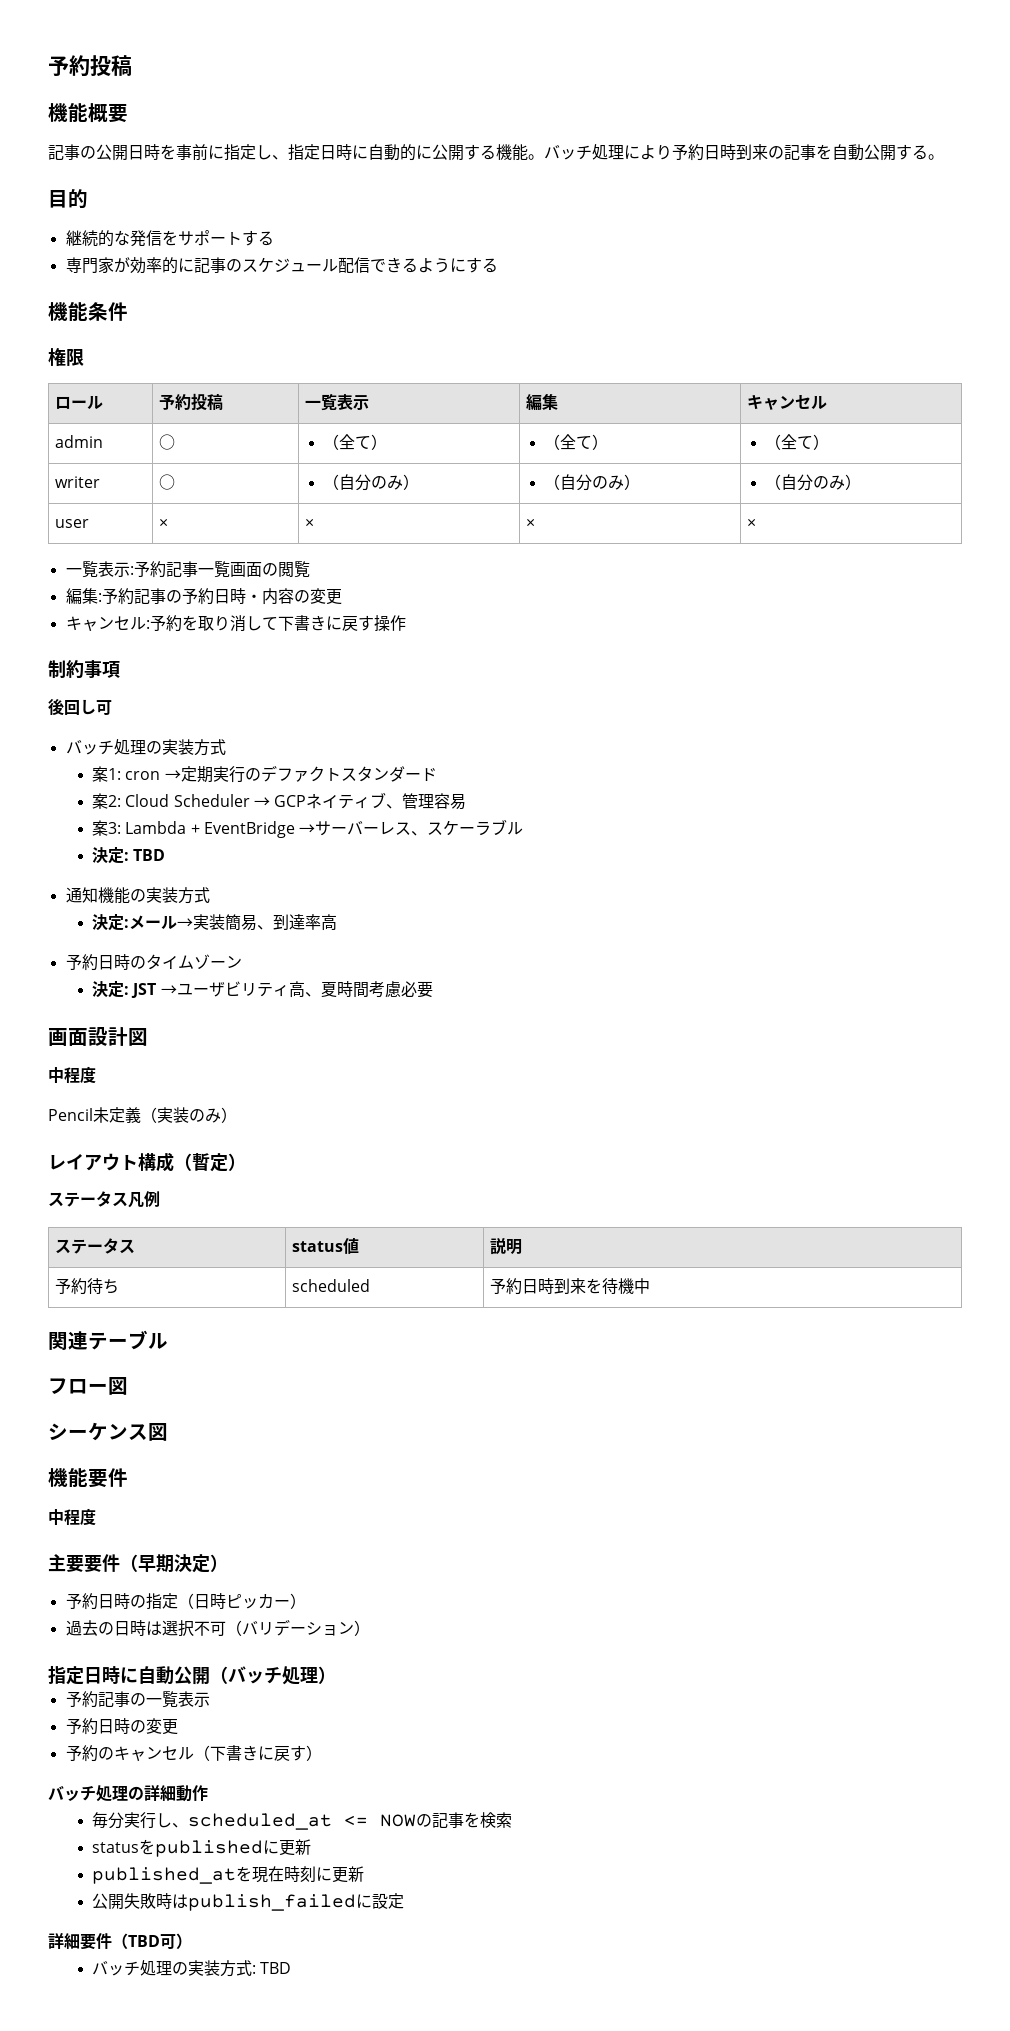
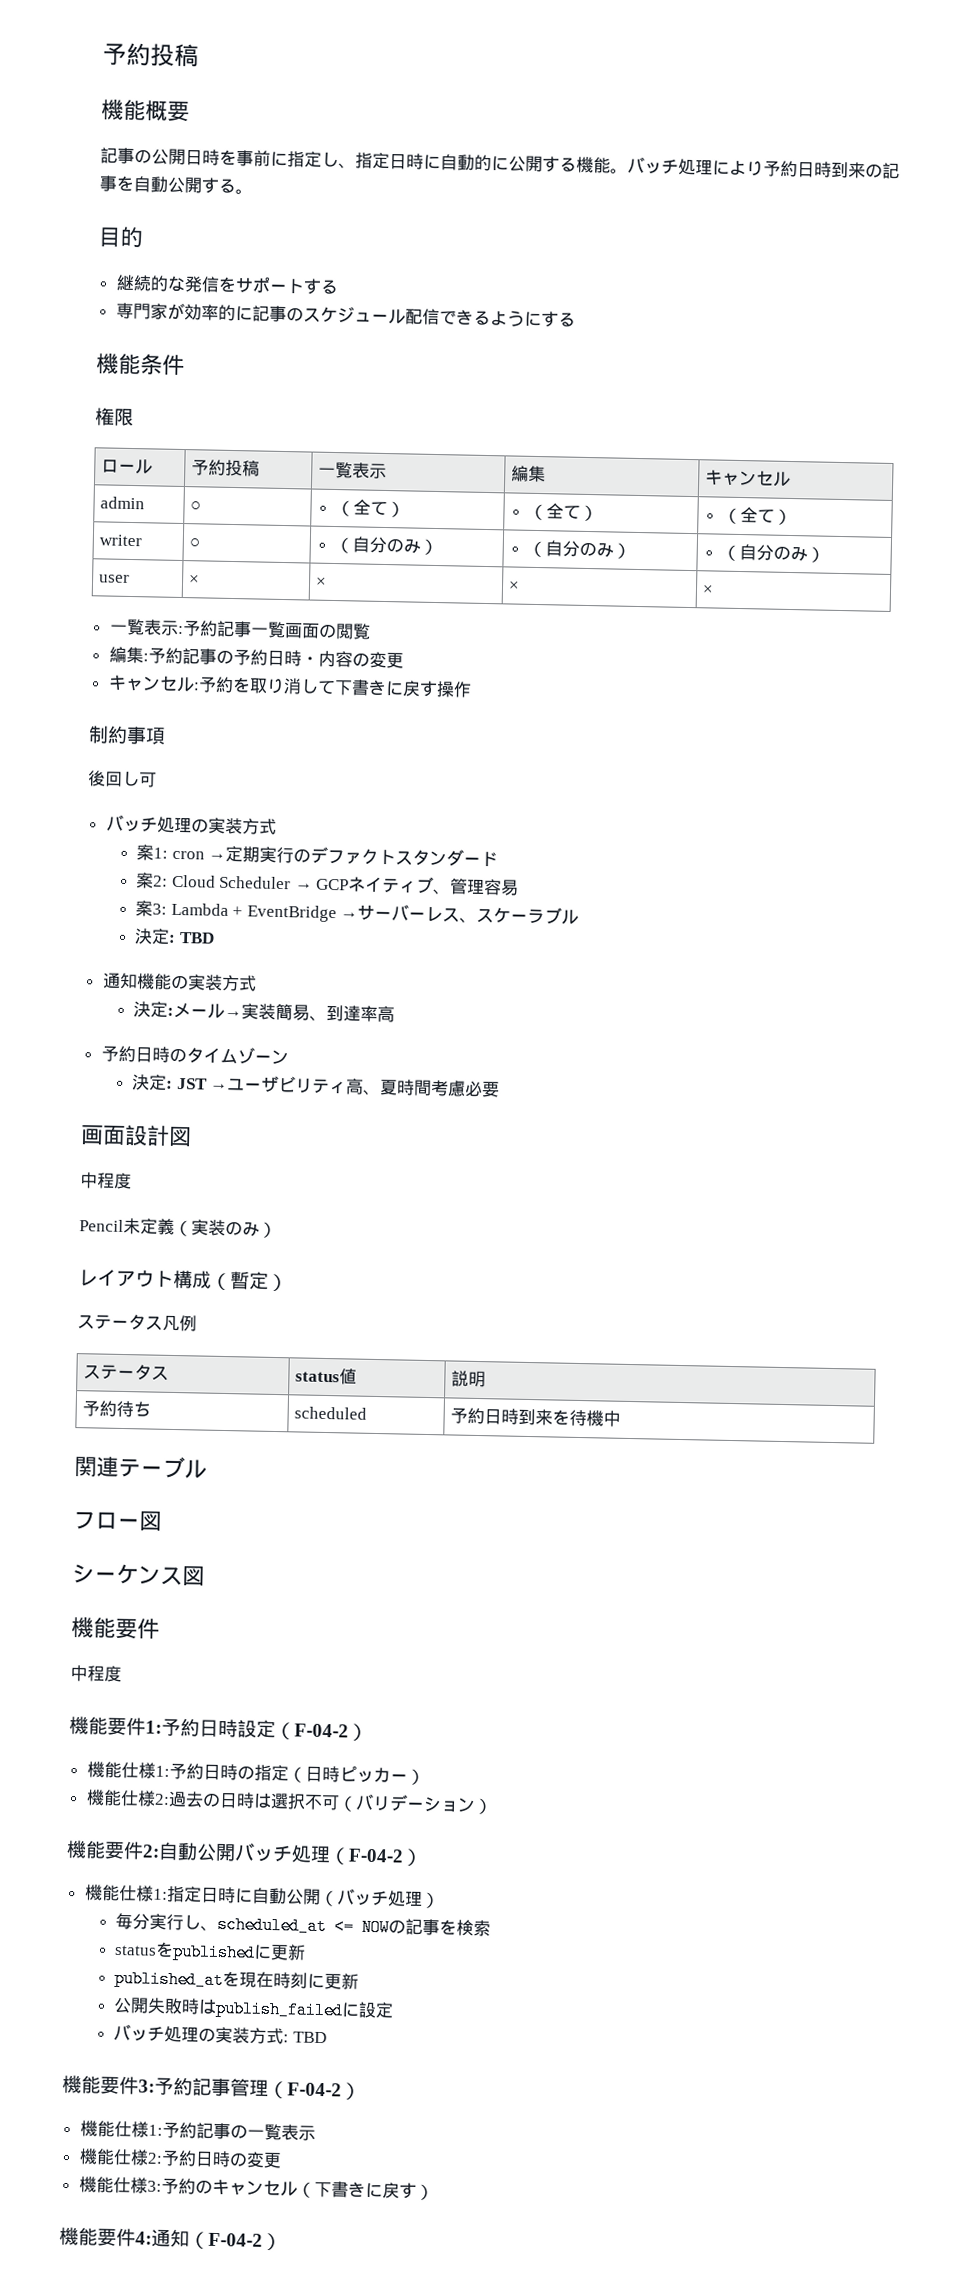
- 主要要件（早期決定）
- 予約日時の指定（日時ピッカー）
+ 機能要件1:予約日時設定（F-04-2）
+ 機能仕様1:予約日時の指定（日時ピッカー）
- 過去の日時は選択不可（バリデーション）
+ 機能仕様2:過去の日時は選択不可（バリデーション）
- 指定日時に自動公開（バッチ処理）
+ 機能要件2:自動公開バッチ処理（F-04-2）
+ 機能仕様1:指定日時に自動公開（バッチ処理）
- 予約記事の一覧表示
- 予約日時の変更
- 予約のキャンセル（下書きに戻す）
- バッチ処理の詳細動作
- 詳細要件（TBD可）
+ 機能要件3:予約記事管理（F-04-2）
+ 機能仕様1:予約記事の一覧表示
+ 機能仕様2:予約日時の変更
+ 機能仕様3:予約のキャンセル（下書きに戻す）
+ 機能要件4:通知（F-04-2）

